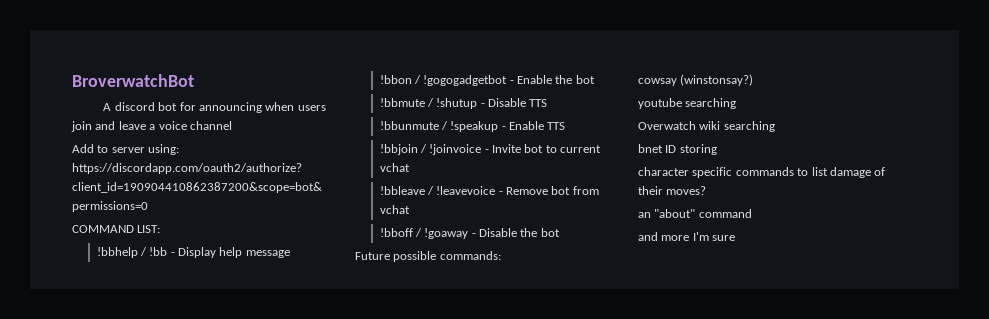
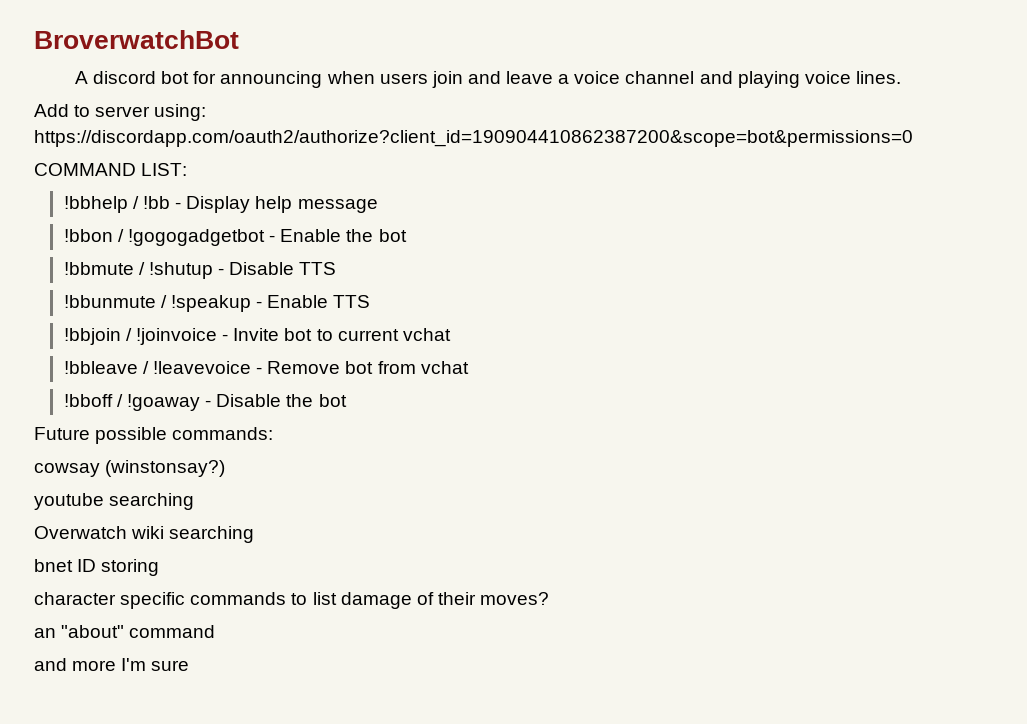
- A discord bot for announcing when users join and leave a voice channel
+ A discord bot for announcing when users join and leave a voice channel and playing voice lines.

